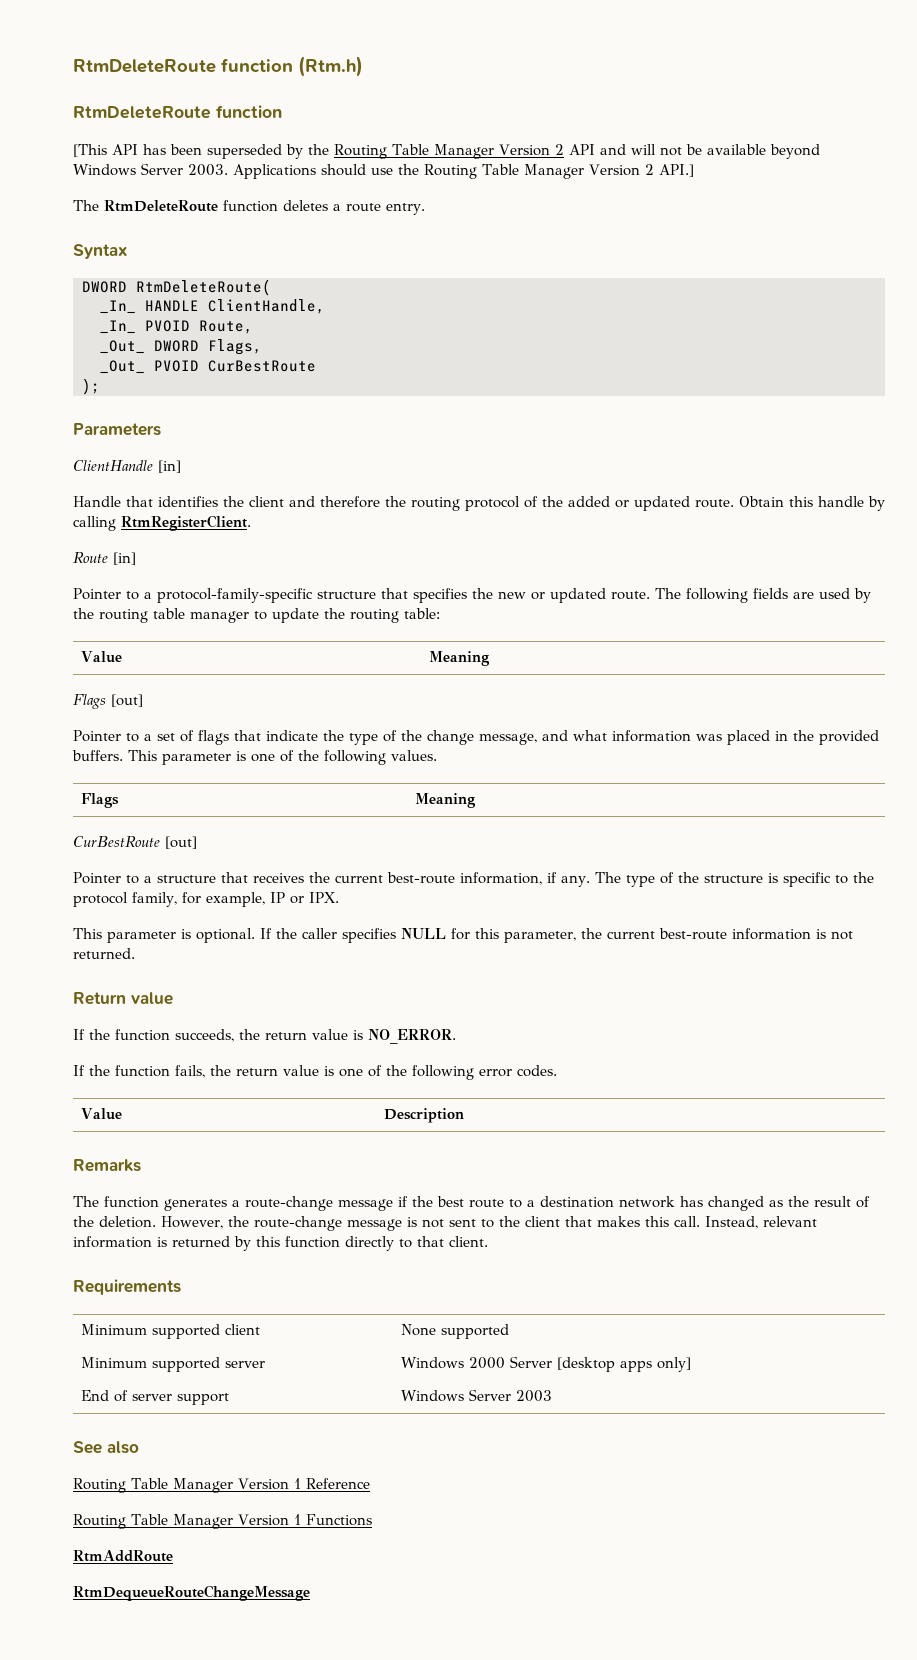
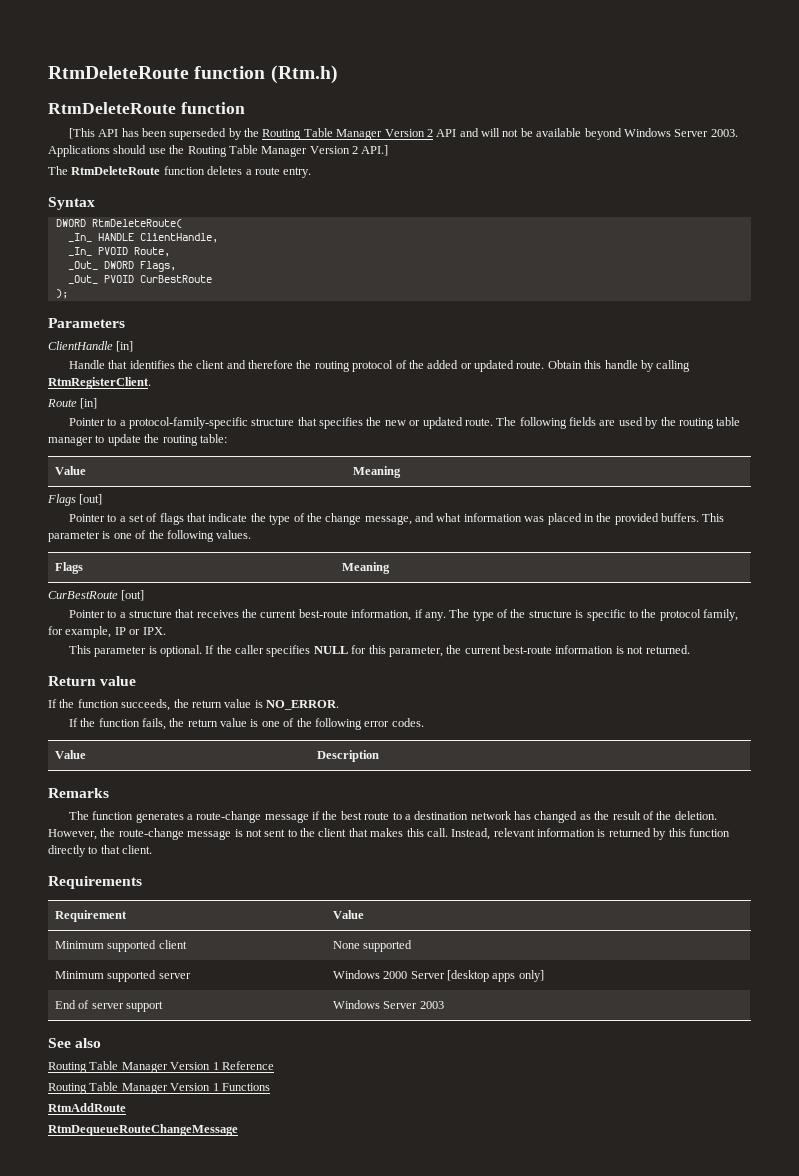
+ Requirement | Value

